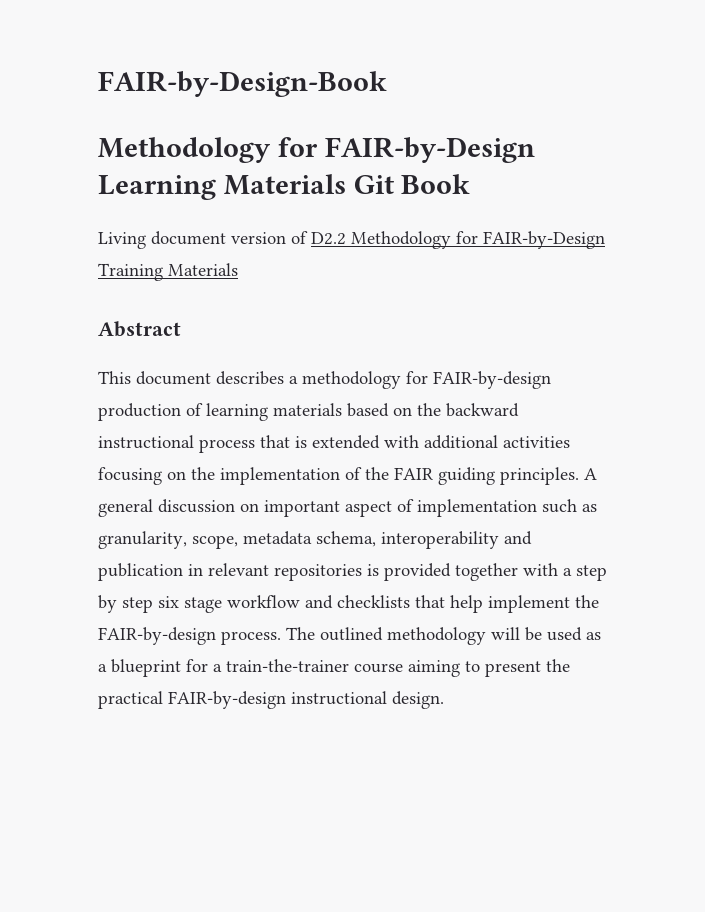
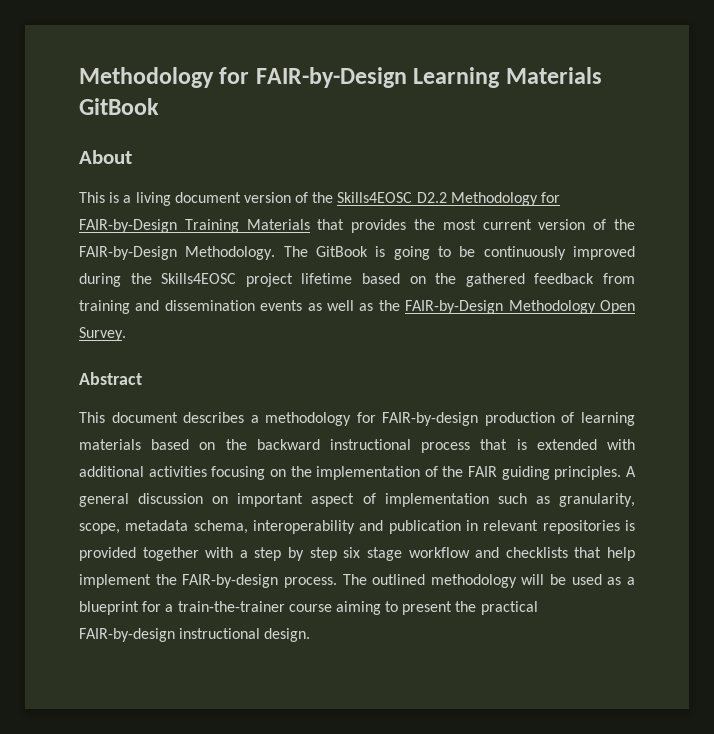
- FAIR-by-Design-Book
- Methodology for FAIR-by-Design Learning Materials Git Book
- Living document version of D2.2 Methodology for FAIR-by-Design Training Materials
+ Methodology for FAIR-by-Design Learning Materials GitBook
+ About
+ This is a living document version of the Skills4EOSC D2.2 Methodology for FAIR-by-Design Training Materials that provides the most current version of the FAIR-by-Design Methodology. The GitBook is going to be continuously improved during the Skills4EOSC project lifetime based on the gathered feedback from training and dissemination events as well as the FAIR-by-Design Methodology Open Survey.

